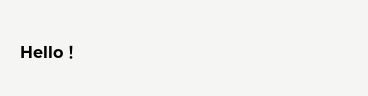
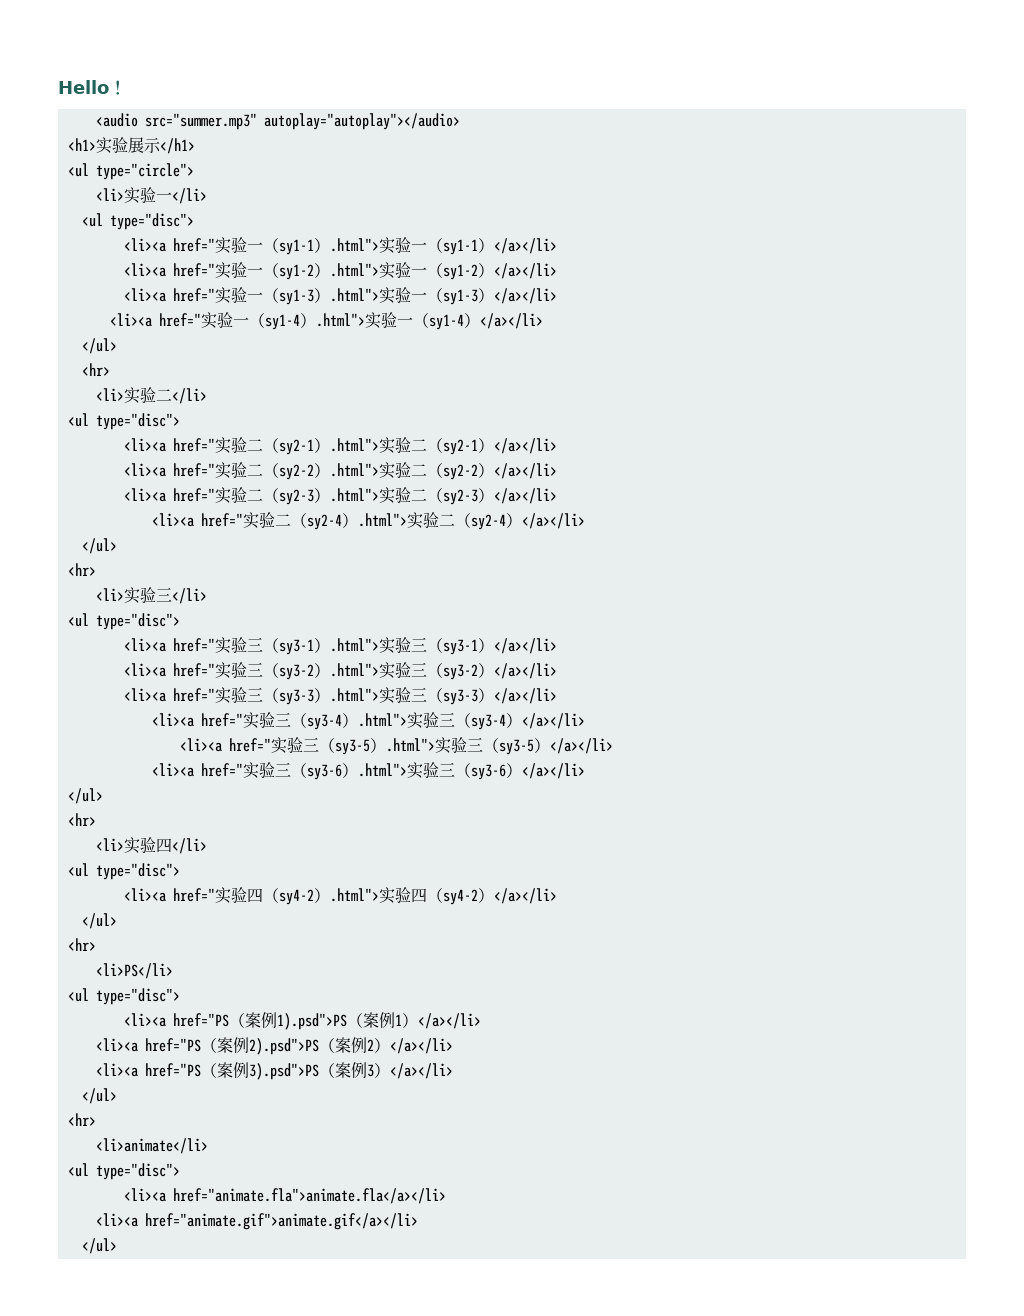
+ <audio src="summer.mp3" autoplay="autoplay"></audio>
+ <h1>实验展示</h1>
+ <ul type="circle">
+ <li>实验一</li>
+ <ul type="disc">
+ <li><a href="实验一（sy1-1）.html">实验一（sy1-1）</a></li>
+ <li><a href="实验一（sy1-2）.html">实验一（sy1-2）</a></li>
+ <li><a href="实验一（sy1-3）.html">实验一（sy1-3）</a></li>
+ <li><a href="实验一（sy1-4）.html">实验一（sy1-4）</a></li>
+ </ul>
+ <hr>
+ <li>实验二</li>
+ <ul type="disc">
+ <li><a href="实验二（sy2-1）.html">实验二（sy2-1）</a></li>
+ <li><a href="实验二（sy2-2）.html">实验二（sy2-2）</a></li>
+ <li><a href="实验二（sy2-3）.html">实验二（sy2-3）</a></li>
+ <li><a href="实验二（sy2-4）.html">实验二（sy2-4）</a></li>
+ </ul>
+ <hr>
+ <li>实验三</li>
+ <ul type="disc">
+ <li><a href="实验三（sy3-1）.html">实验三（sy3-1）</a></li>
+ <li><a href="实验三（sy3-2）.html">实验三（sy3-2）</a></li>
+ <li><a href="实验三（sy3-3）.html">实验三（sy3-3）</a></li>
+ <li><a href="实验三（sy3-4）.html">实验三（sy3-4）</a></li>
+ <li><a href="实验三（sy3-5）.html">实验三（sy3-5）</a></li>
+ <li><a href="实验三（sy3-6）.html">实验三（sy3-6）</a></li>
+ </ul>
+ <hr>
+ <li>实验四</li>
+ <ul type="disc">
+ <li><a href="实验四（sy4-2）.html">实验四（sy4-2）</a></li>
+ </ul>
+ <hr>
+ <li>PS</li>
+ <ul type="disc">
+ <li><a href="PS（案例1).psd">PS（案例1）</a></li>
+ <li><a href="PS（案例2).psd">PS（案例2）</a></li>
+ <li><a href="PS（案例3).psd">PS（案例3）</a></li>
+ </ul>
+ <hr>
+ <li>animate</li>
+ <ul type="disc">
+ <li><a href="animate.fla">animate.fla</a></li>
+ <li><a href="animate.gif">animate.gif</a></li>
+ </ul>

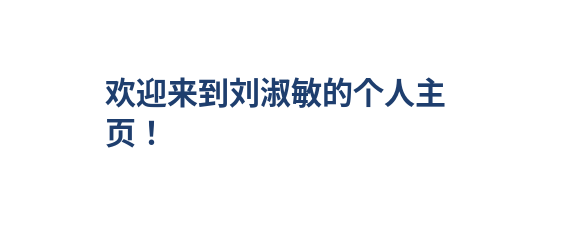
- Hello！
- <audio src="summer.mp3" autoplay="autoplay"></audio>
- <h1>实验展示</h1>
- <ul type="circle">
- <li>实验一</li>
- <ul type="disc">
- <li><a href="实验一（sy1-1）.html">实验一（sy1-1）</a></li>
- <li><a href="实验一（sy1-2）.html">实验一（sy1-2）</a></li>
- <li><a href="实验一（sy1-3）.html">实验一（sy1-3）</a></li>
- <li><a href="实验一（sy1-4）.html">实验一（sy1-4）</a></li>
- </ul>
- <hr>
- <li>实验二</li>
- <ul type="disc">
- <li><a href="实验二（sy2-1）.html">实验二（sy2-1）</a></li>
- <li><a href="实验二（sy2-2）.html">实验二（sy2-2）</a></li>
- <li><a href="实验二（sy2-3）.html">实验二（sy2-3）</a></li>
- <li><a href="实验二（sy2-4）.html">实验二（sy2-4）</a></li>
- </ul>
- <hr>
- <li>实验三</li>
- <ul type="disc">
- <li><a href="实验三（sy3-1）.html">实验三（sy3-1）</a></li>
- <li><a href="实验三（sy3-2）.html">实验三（sy3-2）</a></li>
- <li><a href="实验三（sy3-3）.html">实验三（sy3-3）</a></li>
- <li><a href="实验三（sy3-4）.html">实验三（sy3-4）</a></li>
- <li><a href="实验三（sy3-5）.html">实验三（sy3-5）</a></li>
- <li><a href="实验三（sy3-6）.html">实验三（sy3-6）</a></li>
- </ul>
- <hr>
- <li>实验四</li>
- <ul type="disc">
- <li><a href="实验四（sy4-2）.html">实验四（sy4-2）</a></li>
- </ul>
- <hr>
- <li>PS</li>
- <ul type="disc">
- <li><a href="PS（案例1).psd">PS（案例1）</a></li>
- <li><a href="PS（案例2).psd">PS（案例2）</a></li>
- <li><a href="PS（案例3).psd">PS（案例3）</a></li>
- </ul>
- <hr>
- <li>animate</li>
- <ul type="disc">
- <li><a href="animate.fla">animate.fla</a></li>
- <li><a href="animate.gif">animate.gif</a></li>
- </ul>
+ 欢迎来到刘淑敏的个人主页！

